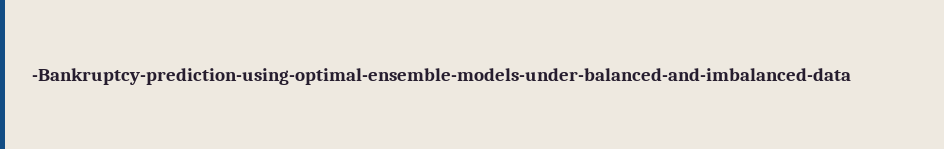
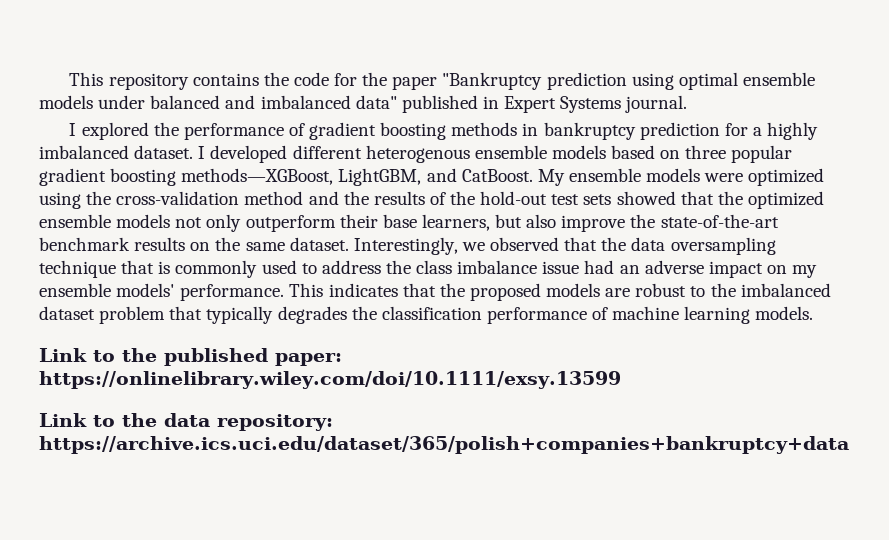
- -Bankruptcy-prediction-using-optimal-ensemble-models-under-balanced-and-imbalanced-data
+ This repository contains the code for the paper "Bankruptcy prediction using optimal ensemble models under balanced and imbalanced data" published in Expert Systems journal.
+ I explored the performance of gradient boosting methods in bankruptcy prediction for a highly imbalanced dataset. I developed different heterogenous ensemble models based on three popular gradient boosting methods—XGBoost, LightGBM, and CatBoost. My ensemble models were optimized using the cross-validation method and the results of the hold-out test sets showed that the optimized ensemble models not only outperform their base learners, but also improve the state-of-the-art benchmark results on the same dataset. Interestingly, we observed that the data oversampling technique that is commonly used to address the class imbalance issue had an adverse impact on my ensemble models' performance. This indicates that the proposed models are robust to the imbalanced dataset problem that typically degrades the classification performance of machine learning models.
+ Link to the published paper: https://onlinelibrary.wiley.com/doi/10.1111/exsy.13599
+ Link to the data repository: https://archive.ics.uci.edu/dataset/365/polish+companies+bankruptcy+data

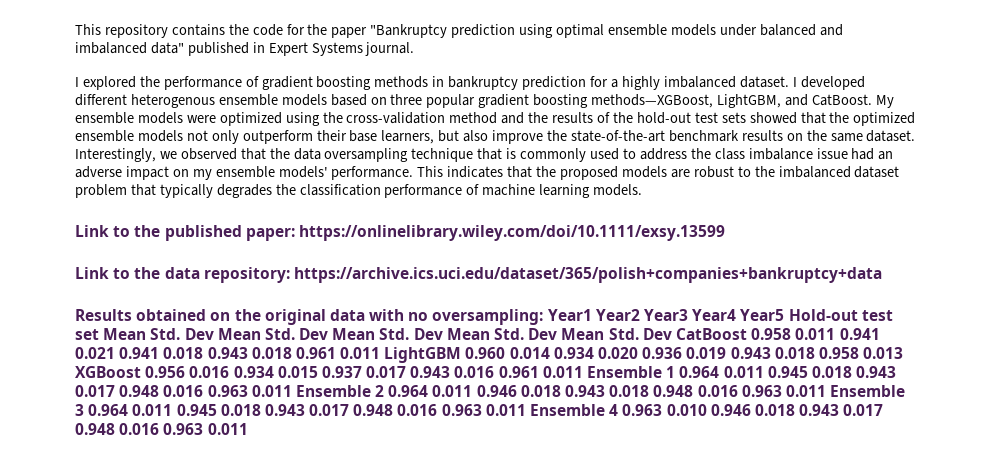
+ Results obtained on the original data with no oversampling: Year1 Year2 Year3 Year4 Year5 Hold-out test set Mean Std. Dev Mean Std. Dev Mean Std. Dev Mean Std. Dev Mean Std. Dev CatBoost 0.958 0.011 0.941 0.021 0.941 0.018 0.943 0.018 0.961 0.011 LightGBM 0.960 0.014 0.934 0.020 0.936 0.019 0.943 0.018 0.958 0.013 XGBoost 0.956 0.016 0.934 0.015 0.937 0.017 0.943 0.016 0.961 0.011 Ensemble 1 0.964 0.011 0.945 0.018 0.943 0.017 0.948 0.016 0.963 0.011 Ensemble 2 0.964 0.011 0.946 0.018 0.943 0.018 0.948 0.016 0.963 0.011 Ensemble 3 0.964 0.011 0.945 0.018 0.943 0.017 0.948 0.016 0.963 0.011 Ensemble 4 0.963 0.010 0.946 0.018 0.943 0.017 0.948 0.016 0.963 0.011

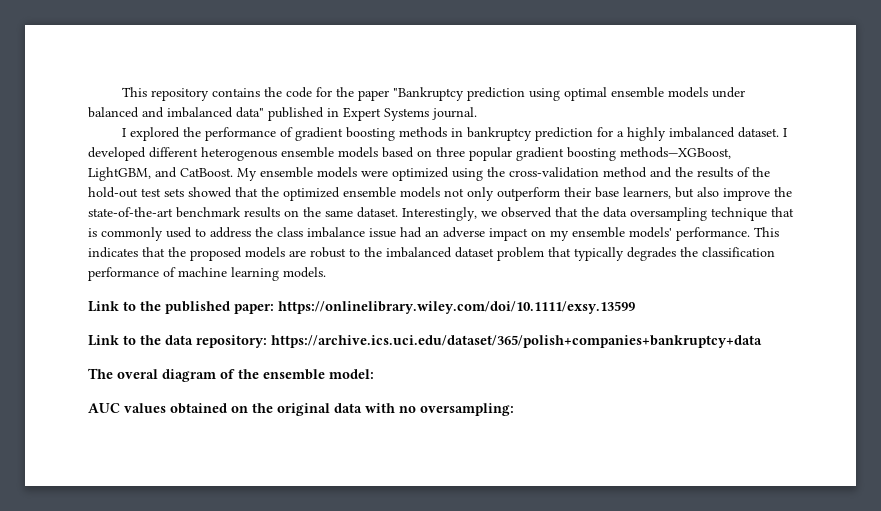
- Results obtained on the original data with no oversampling: Year1 Year2 Year3 Year4 Year5 Hold-out test set Mean Std. Dev Mean Std. Dev Mean Std. Dev Mean Std. Dev Mean Std. Dev CatBoost 0.958 0.011 0.941 0.021 0.941 0.018 0.943 0.018 0.961 0.011 LightGBM 0.960 0.014 0.934 0.020 0.936 0.019 0.943 0.018 0.958 0.013 XGBoost 0.956 0.016 0.934 0.015 0.937 0.017 0.943 0.016 0.961 0.011 Ensemble 1 0.964 0.011 0.945 0.018 0.943 0.017 0.948 0.016 0.963 0.011 Ensemble 2 0.964 0.011 0.946 0.018 0.943 0.018 0.948 0.016 0.963 0.011 Ensemble 3 0.964 0.011 0.945 0.018 0.943 0.017 0.948 0.016 0.963 0.011 Ensemble 4 0.963 0.010 0.946 0.018 0.943 0.017 0.948 0.016 0.963 0.011
+ The overal diagram of the ensemble model:
+ AUC values obtained on the original data with no oversampling:

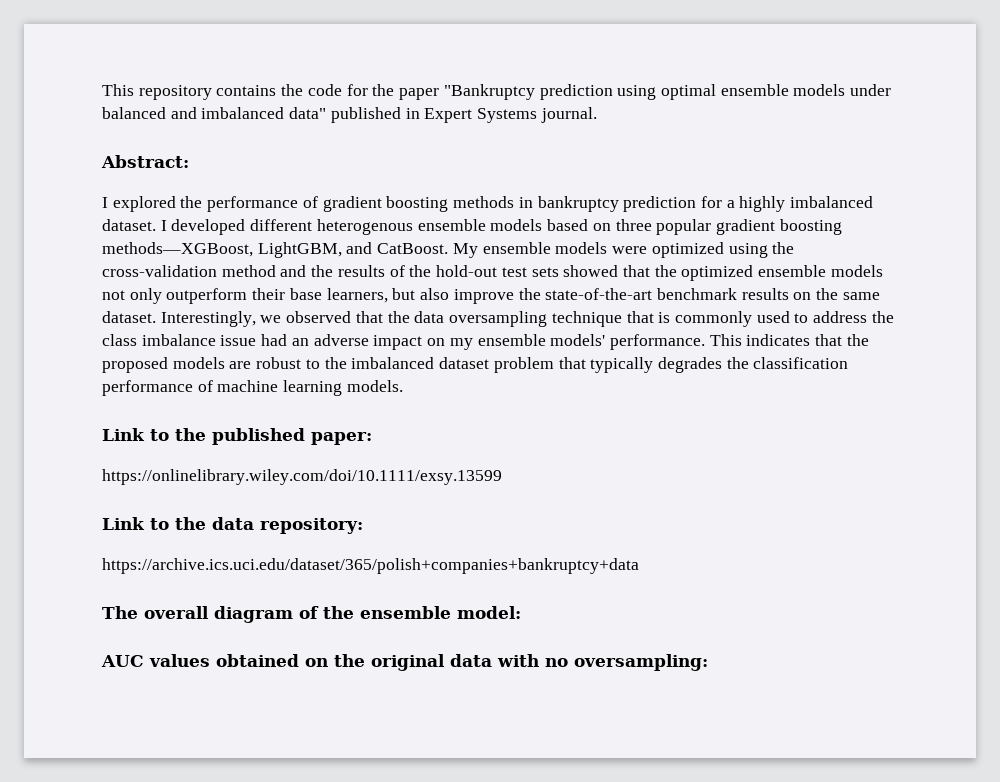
+ Abstract:
- Link to the published paper: https://onlinelibrary.wiley.com/doi/10.1111/exsy.13599
+ Link to the published paper:
+ https://onlinelibrary.wiley.com/doi/10.1111/exsy.13599
- Link to the data repository: https://archive.ics.uci.edu/dataset/365/polish+companies+bankruptcy+data
+ Link to the data repository:
+ https://archive.ics.uci.edu/dataset/365/polish+companies+bankruptcy+data
- The overal diagram of the ensemble model:
+ The overall diagram of the ensemble model:

